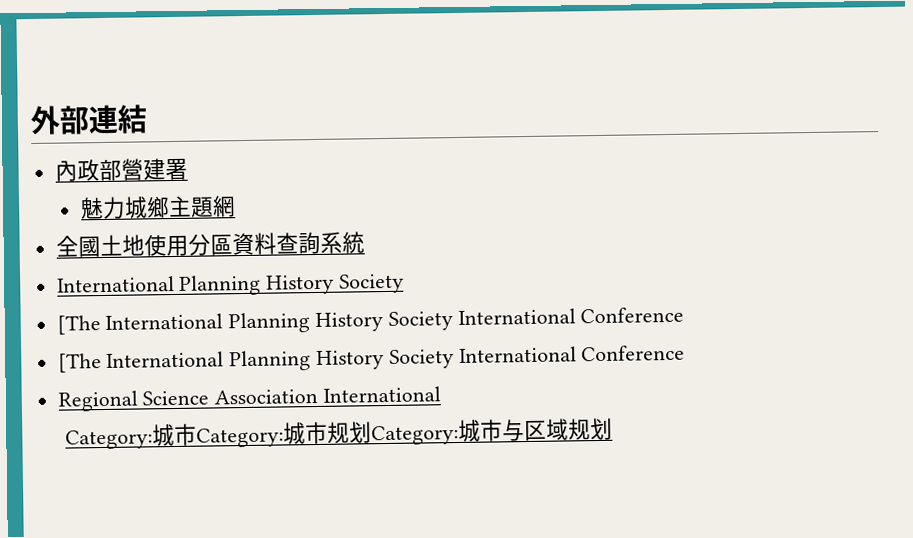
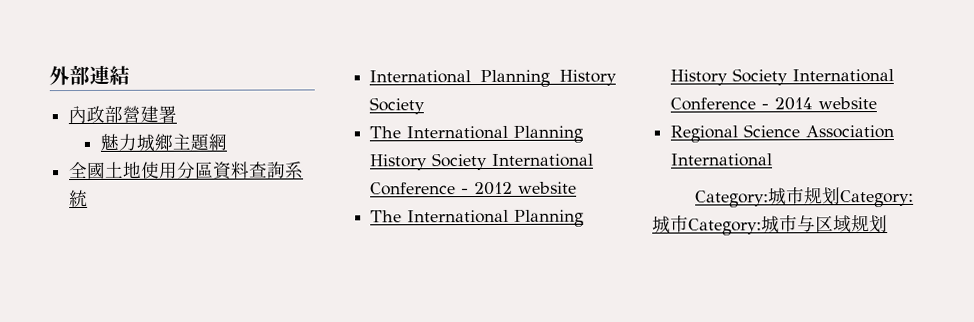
  全國土地使用分區資料查詢系統
  International Planning History Society
- [The International Planning History Society International Conference
- [The International Planning History Society International Conference
+ The International Planning History Society International Conference - 2012 website
+ The International Planning History Society International Conference - 2014 website
- Category:城市Category:城市规划Category:城市与区域规划
+ Category:城市规划Category:城市Category:城市与区域规划

